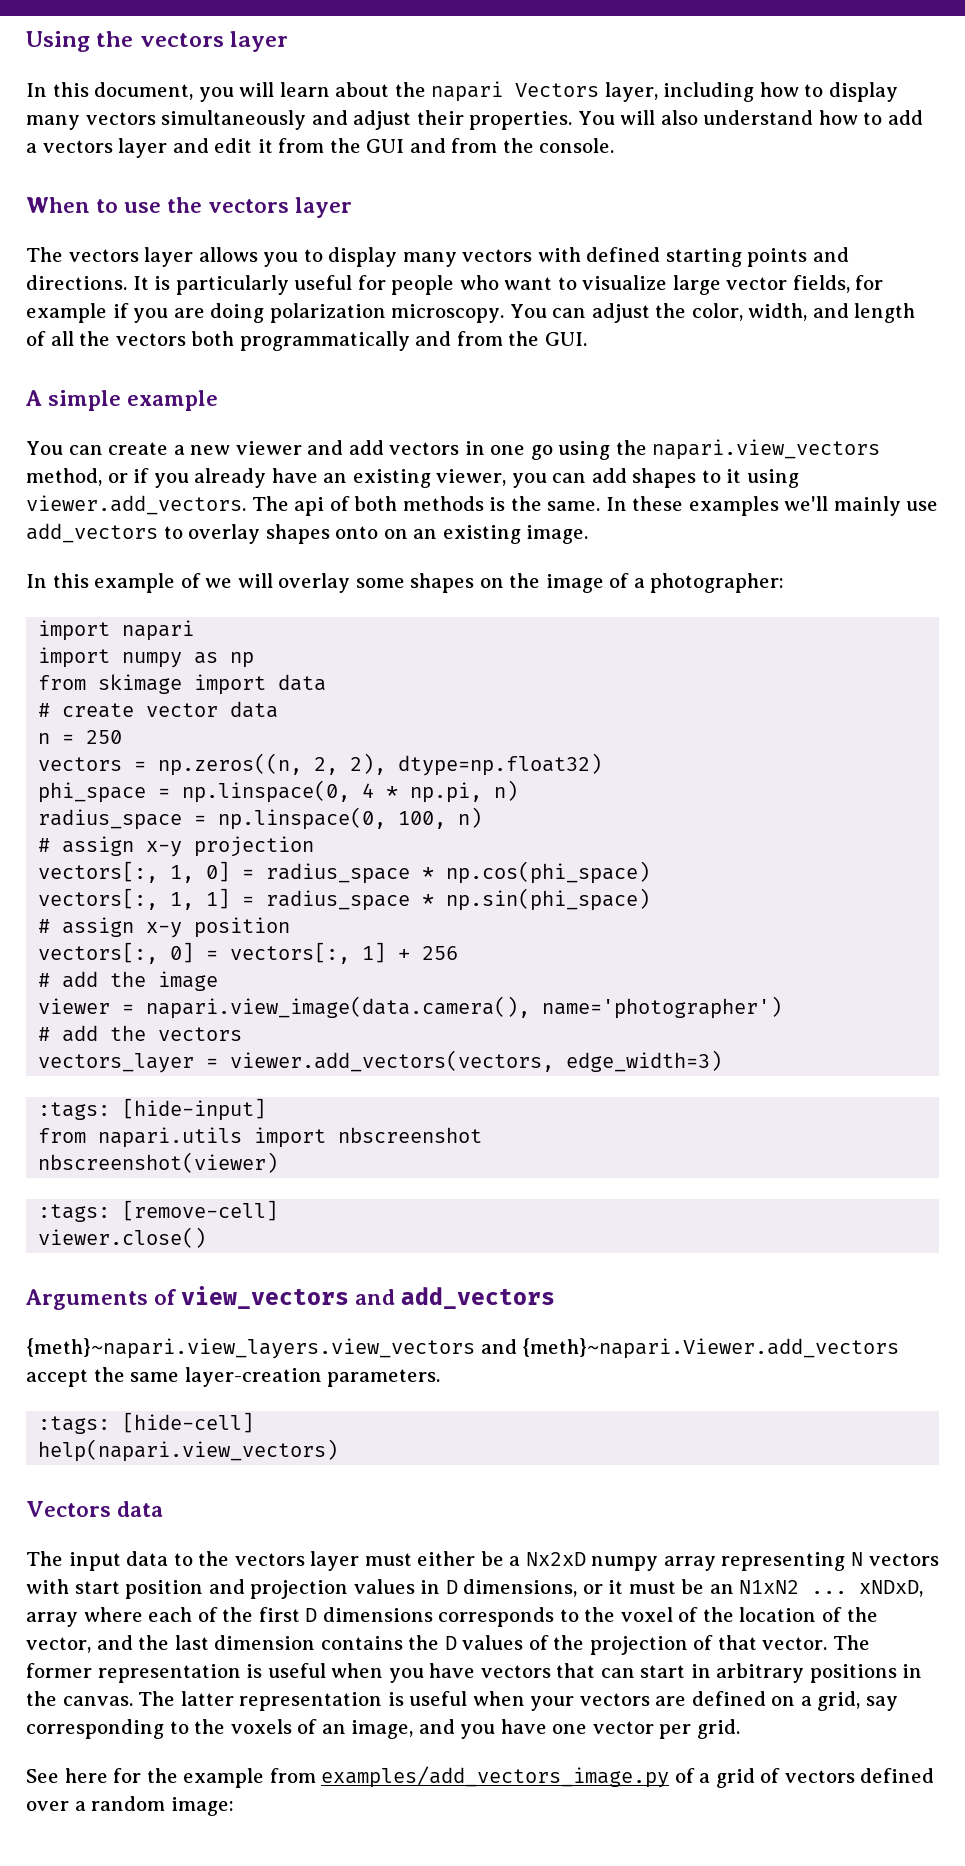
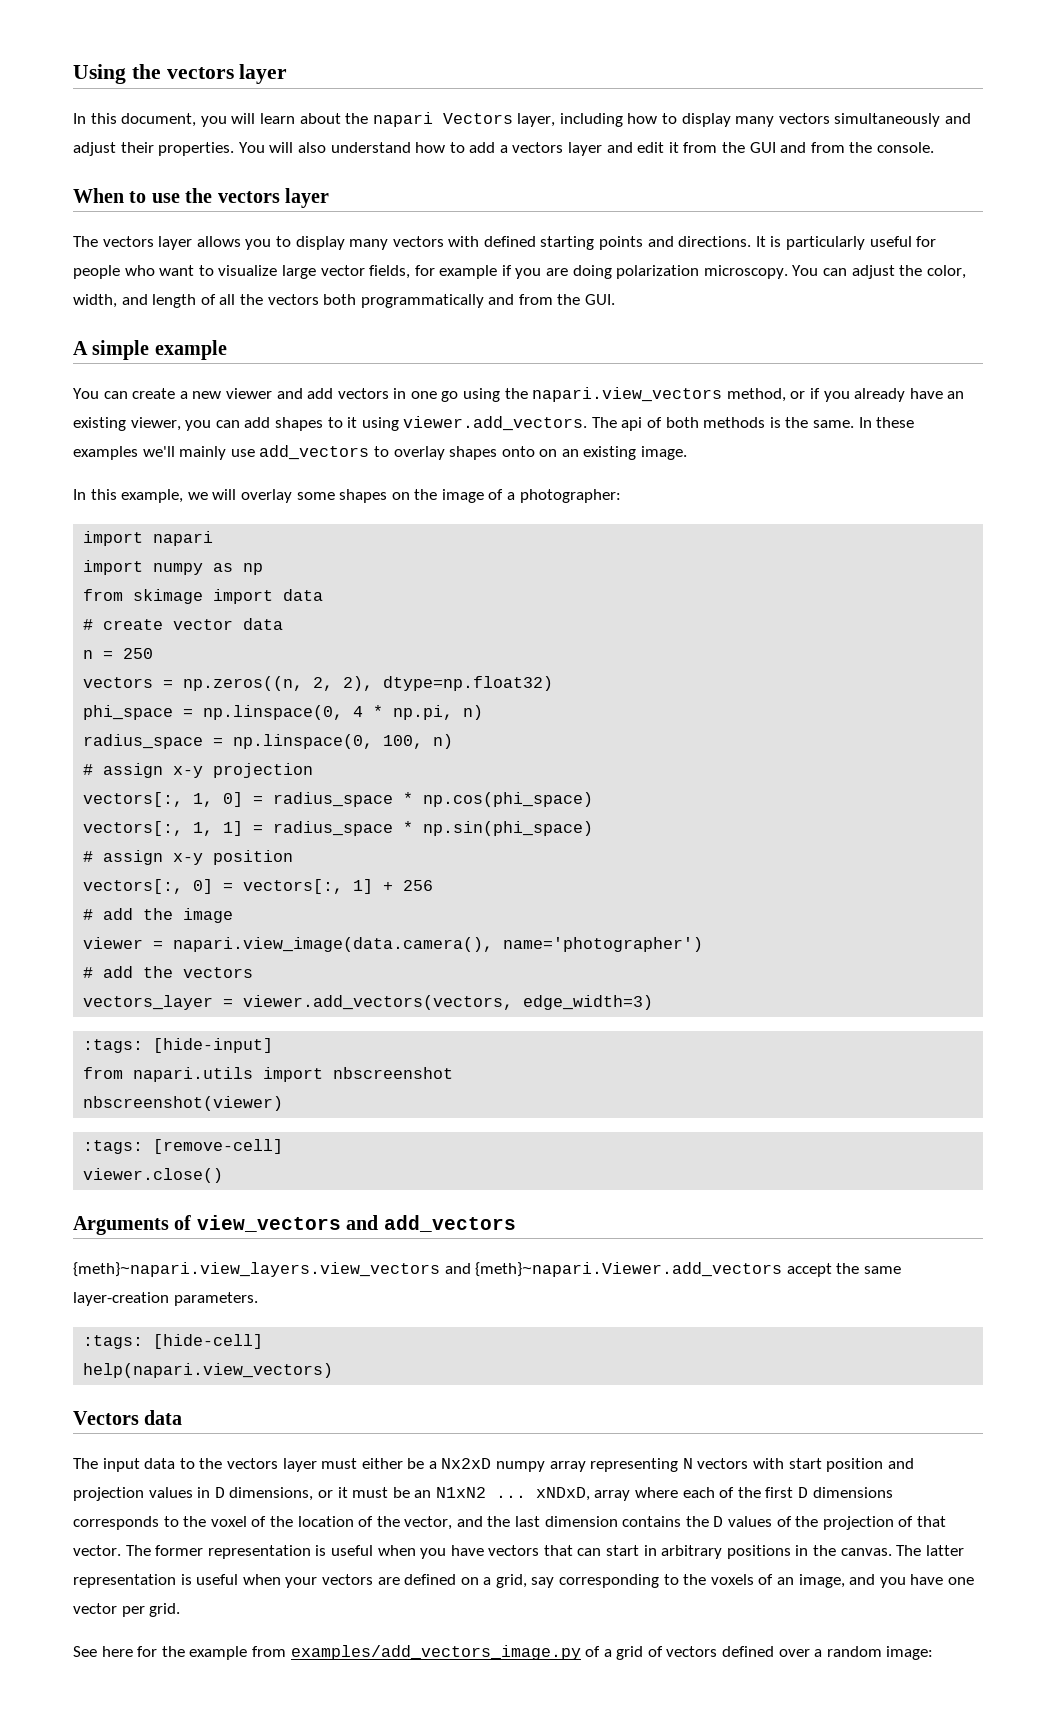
- In this example of we will overlay some shapes on the image of a photographer:
+ In this example, we will overlay some shapes on the image of a photographer:

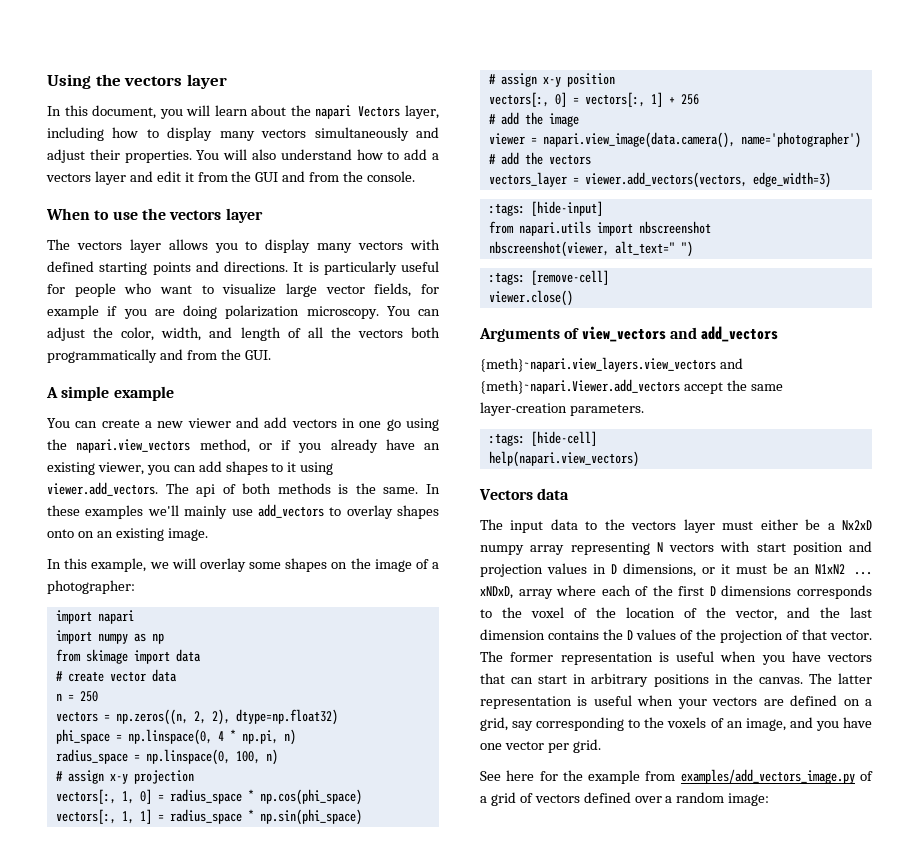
- nbscreenshot(viewer)
+ nbscreenshot(viewer, alt_text=" ")

